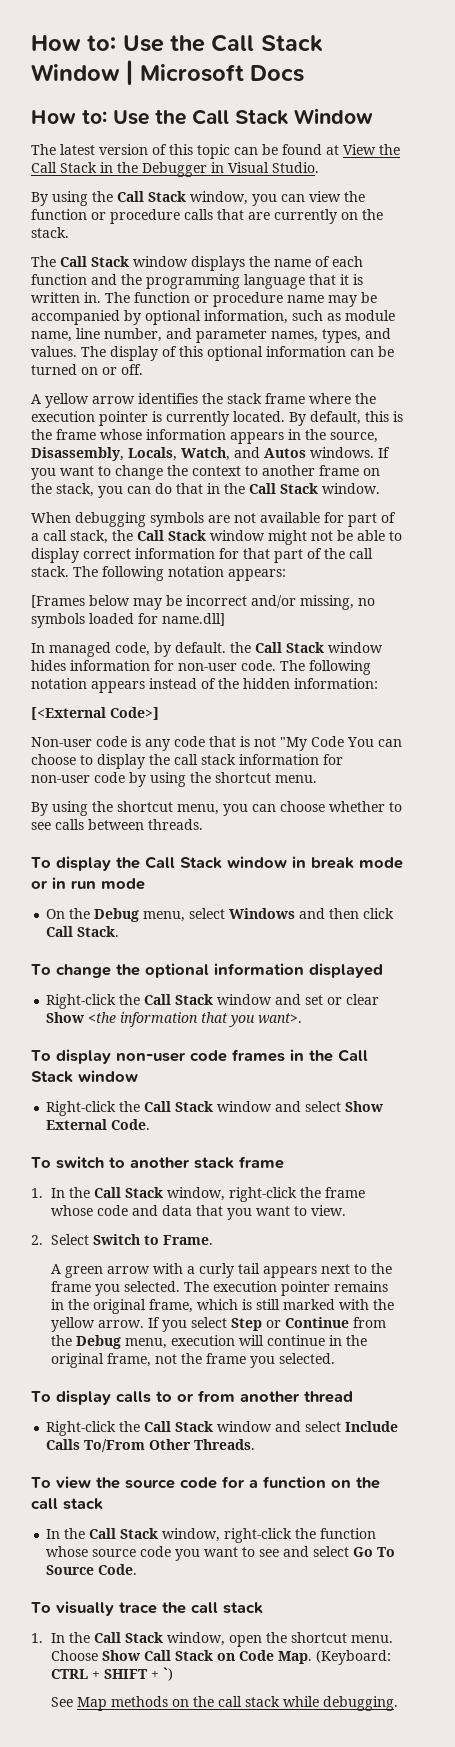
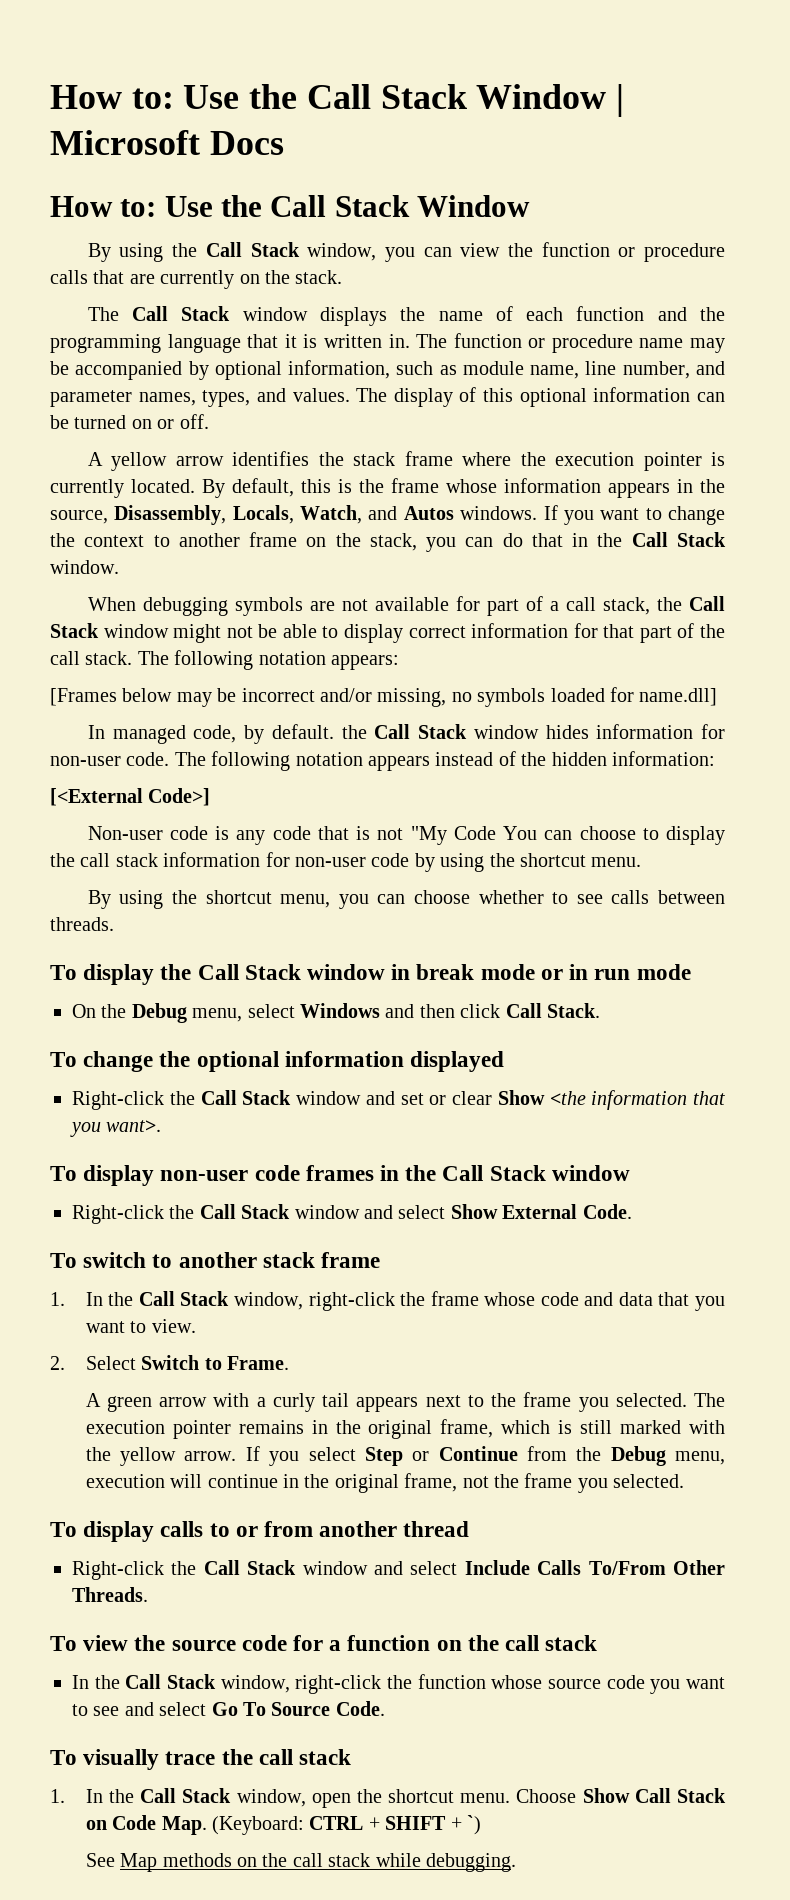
- The latest version of this topic can be found at View the Call Stack in the Debugger in Visual Studio.

